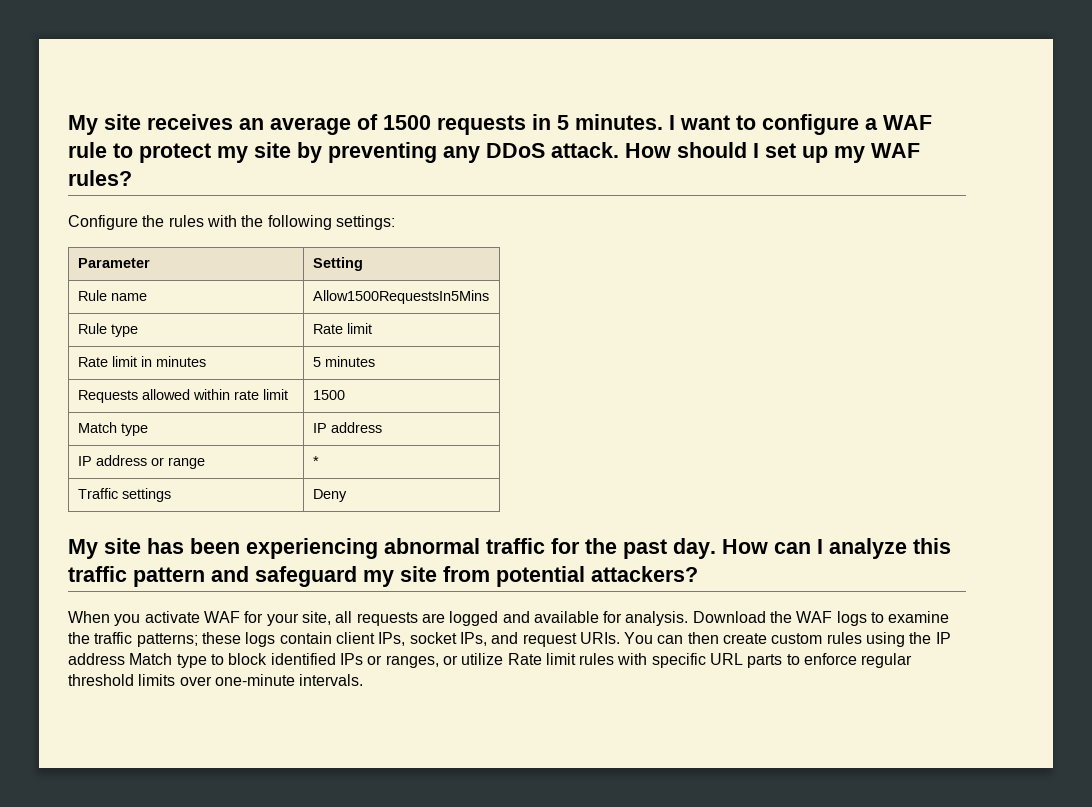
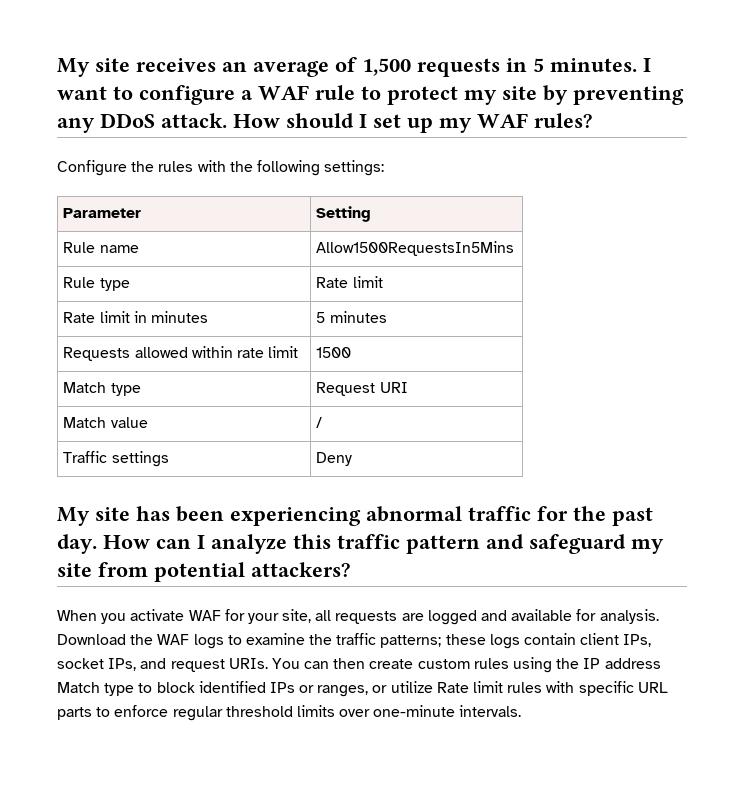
- My site receives an average of 1500 requests in 5 minutes.
+ My site receives an average of 1,500 requests in 5 minutes.
- Match type | IP address
- IP address or range | *
+ Match type | Request URI
+ Match value | /

